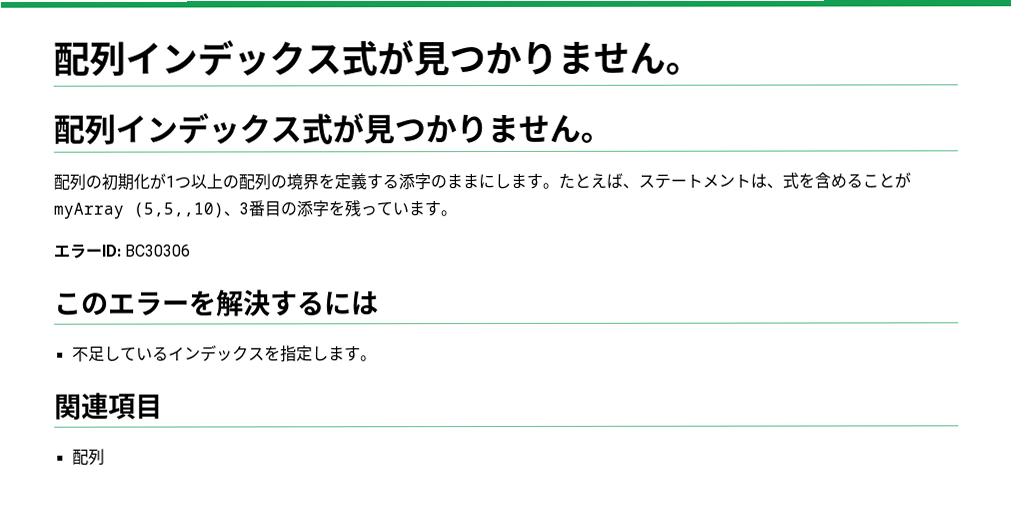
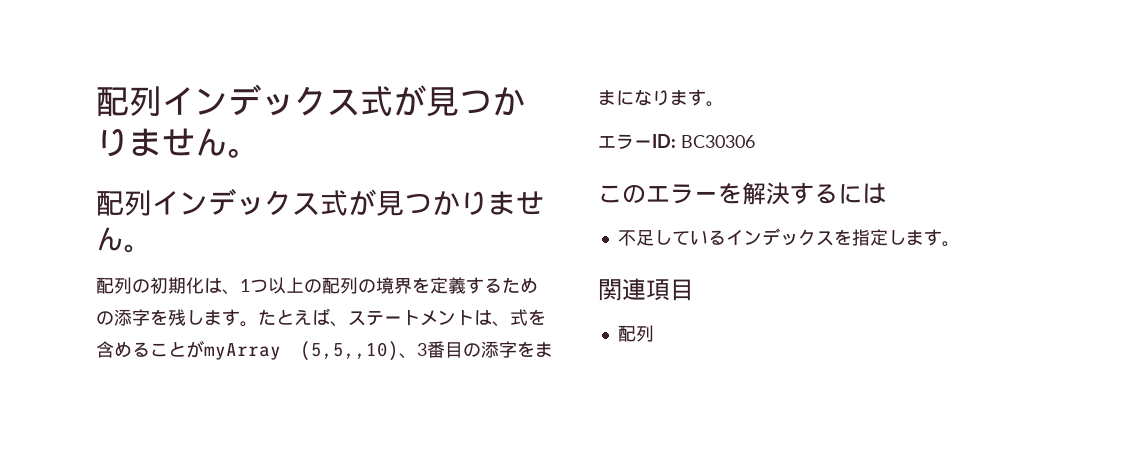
- 配列の初期化が1つ以上の配列の境界を定義する添字のままにします。
+ 配列の初期化は、1つ以上の配列の境界を定義するための添字を残します。
- たとえば、ステートメントは、式を含めることがmyArray (5,5,,10)、3番目の添字を残っています。
+ たとえば、ステートメントは、式を含めることがmyArray (5,5,,10)、3番目の添字をままになります。

